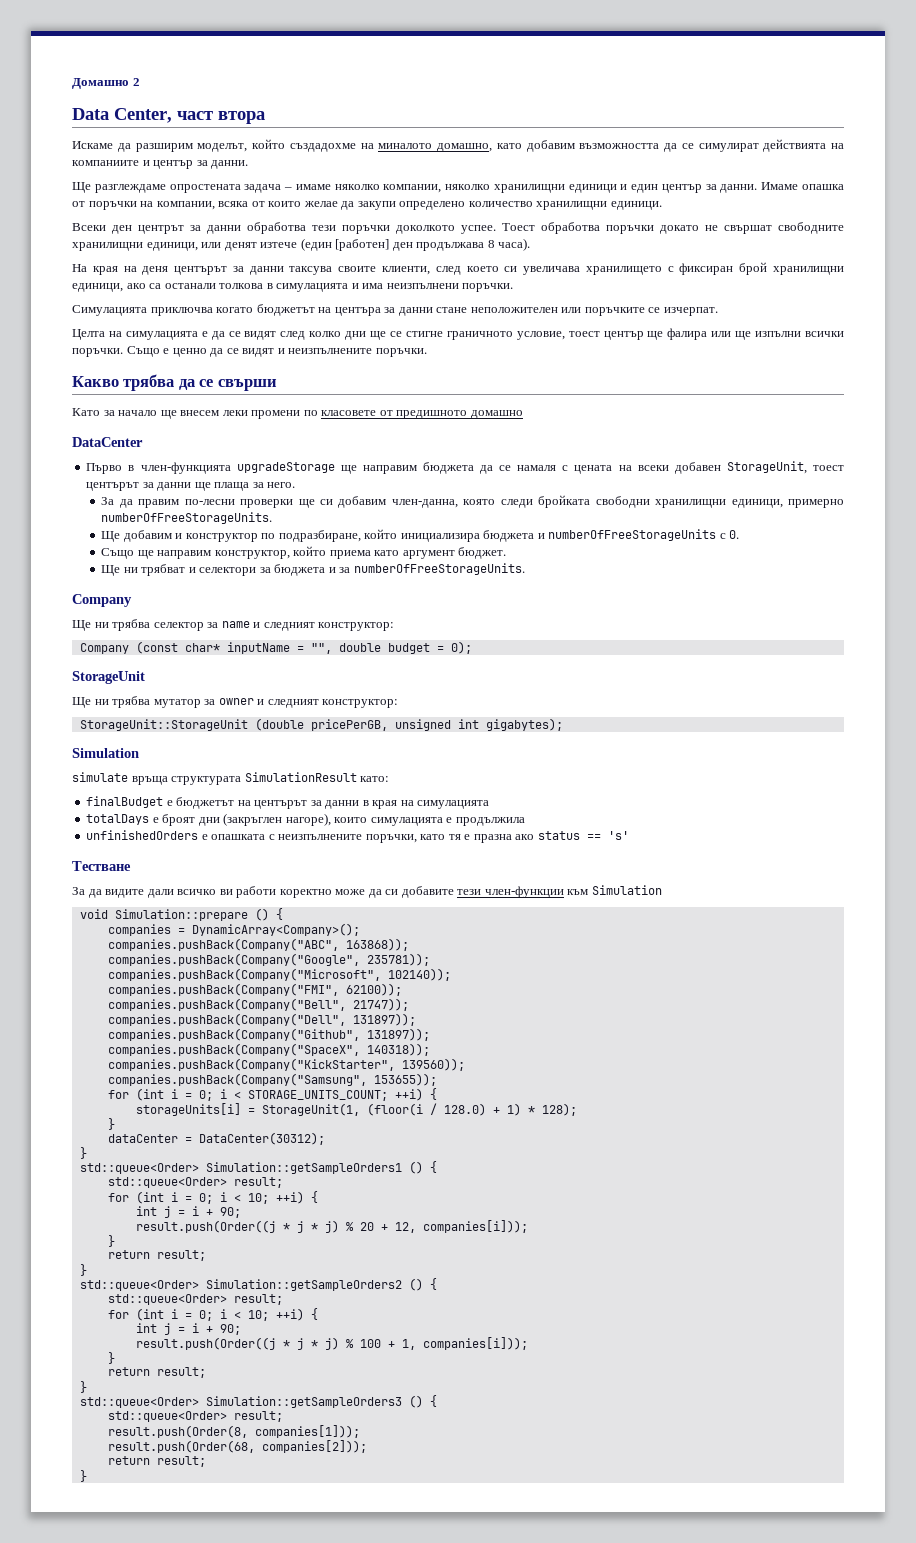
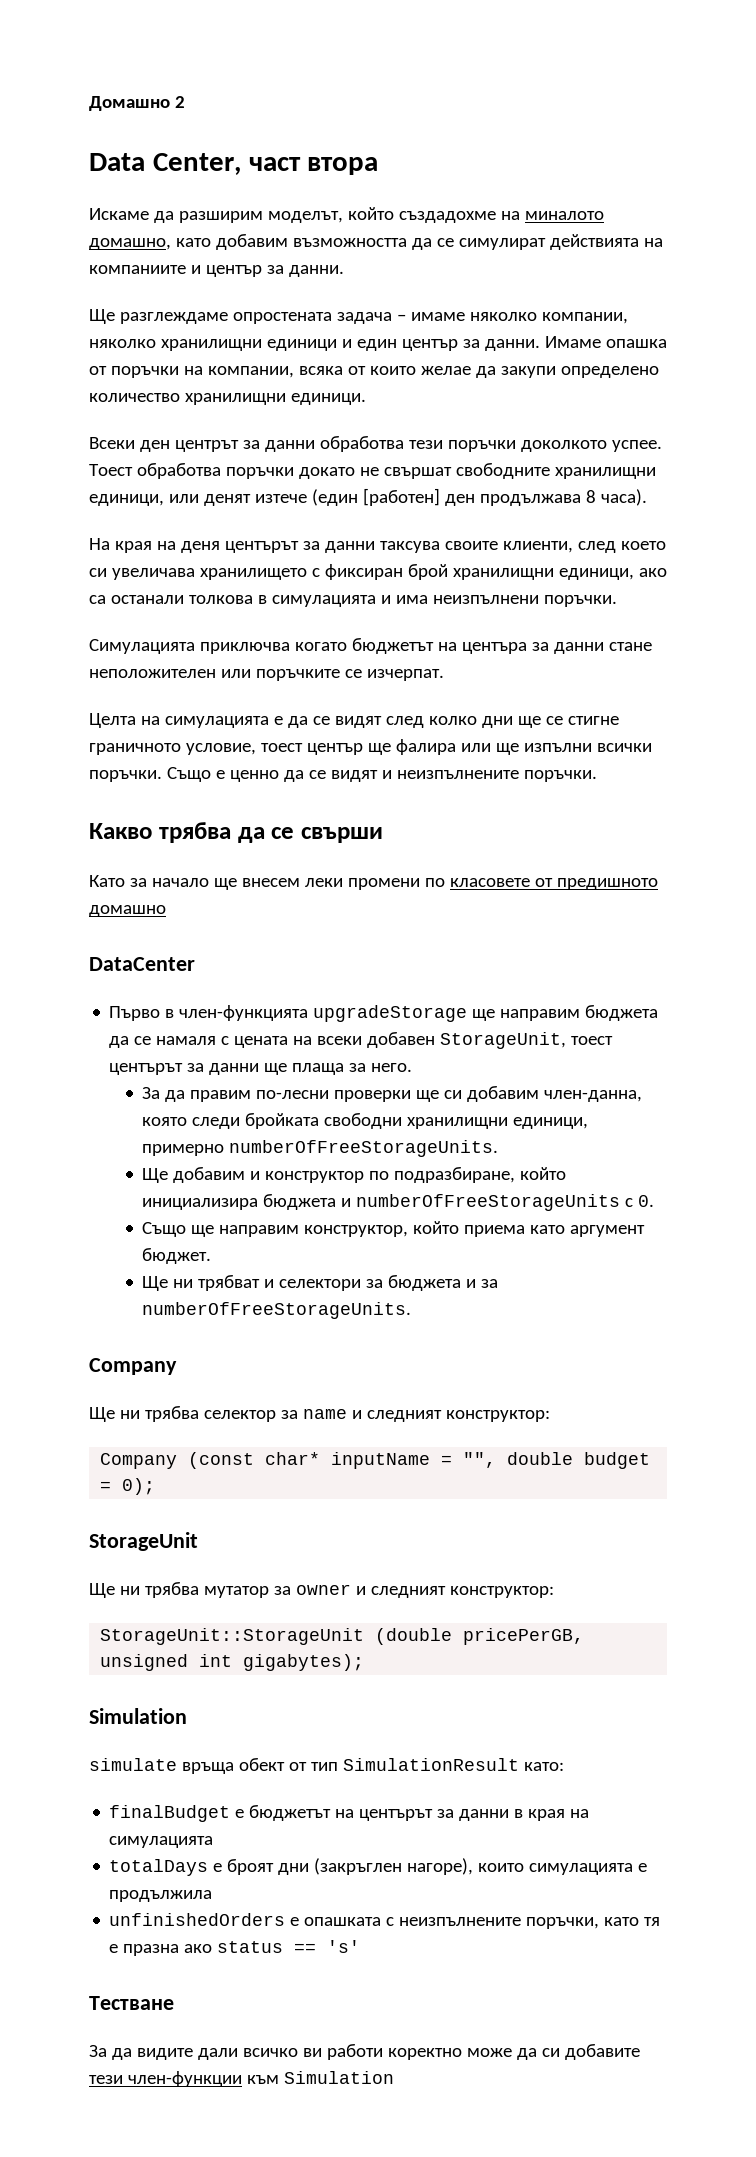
- simulate връща структурата SimulationResult като:
+ simulate връща обект от тип SimulationResult като:
- void Simulation::prepare () {
- companies = DynamicArray<Company>();
- companies.pushBack(Company("ABC", 163868));
- companies.pushBack(Company("Google", 235781));
- companies.pushBack(Company("Microsoft", 102140));
- companies.pushBack(Company("FMI", 62100));
- companies.pushBack(Company("Bell", 21747));
- companies.pushBack(Company("Dell", 131897));
- companies.pushBack(Company("Github", 131897));
- companies.pushBack(Company("SpaceX", 140318));
- companies.pushBack(Company("KickStarter", 139560));
- companies.pushBack(Company("Samsung", 153655));
- for (int i = 0; i < STORAGE_UNITS_COUNT; ++i) {
- storageUnits[i] = StorageUnit(1, (floor(i / 128.0) + 1) * 128);
- }
- dataCenter = DataCenter(30312);
- }
- std::queue<Order> Simulation::getSampleOrders1 () {
- std::queue<Order> result;
- for (int i = 0; i < 10; ++i) {
- int j = i + 90;
- result.push(Order((j * j * j) % 20 + 12, companies[i]));
- }
- return result;
- }
- std::queue<Order> Simulation::getSampleOrders2 () {
- std::queue<Order> result;
- for (int i = 0; i < 10; ++i) {
- int j = i + 90;
- result.push(Order((j * j * j) % 100 + 1, companies[i]));
- }
- return result;
- }
- std::queue<Order> Simulation::getSampleOrders3 () {
- std::queue<Order> result;
- result.push(Order(8, companies[1]));
- result.push(Order(68, companies[2]));
- return result;
- }

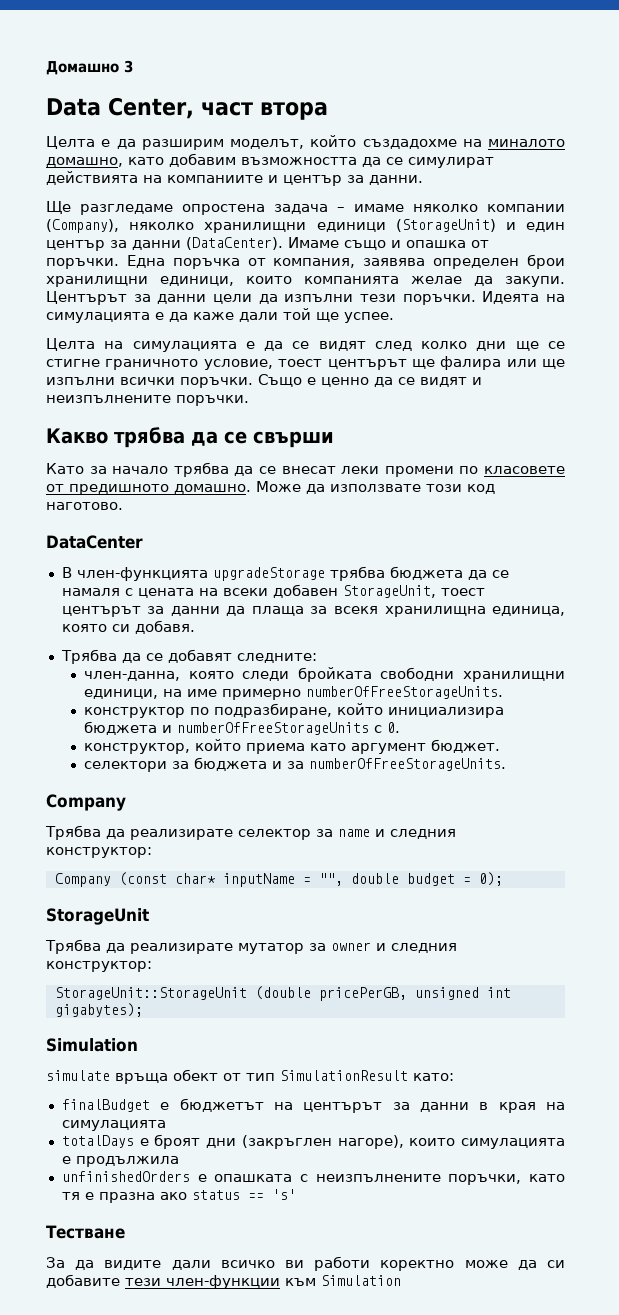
- Домашно 2
+ Домашно 3
- Искаме да разширим моделът, който създадохме на миналото домашно, като добавим възможността да се симулират действията на компаниите и център за данни.
+ Целта е да разширим моделът, който създадохме на миналото домашно, като добавим възможността да се симулират действията на компаниите и център за данни.
- Ще разглеждаме опростената задача – имаме няколко компании, няколко хранилищни единици и един център за данни. Имаме опашка от поръчки на компании, всяка от които желае да закупи определено количество хранилищни единици.
- Всеки ден центрът за данни обработва тези поръчки доколкото успее. Тоест обработва поръчки докато не свършат свободните хранилищни единици, или денят изтече (един [работен] ден продължава 8 часа).
- На края на деня центърът за данни таксува своите клиенти, след което си увеличава хранилището с фиксиран брой хранилищни единици, ако са останали толкова в симулацията и има неизпълнени поръчки.
- Симулацията приключва когато бюджетът на центъра за данни стане неположителен или поръчките се изчерпат.
+ Ще разгледаме опростена задача – имаме няколко компании (Company), няколко хранилищни единици (StorageUnit) и един център за данни (DataCenter). Имаме също и опашка от поръчки. Една поръчка от компания, заявява определен брои хранилищни единици, които компанията желае да закупи. Центърът за данни цели да изпълни тези поръчки. Идеята на симулацията е да каже дали той ще успее.
- Целта на симулацията е да се видят след колко дни ще се стигне граничното условие, тоест център ще фалира или ще изпълни всички поръчки.
+ Целта на симулацията е да се видят след колко дни ще се стигне граничното условие, тоест центърът ще фалира или ще изпълни всички поръчки.
- Като за начало ще внесем леки промени по класовете от предишното домашно
+ Като за начало трябва да се внесат леки промени по класовете от предишното домашно. Може да използвате този код наготово.
  DataCenter
- Първо в член-функцията upgradeStorage ще направим бюджета да се намаля с цената на всеки добавен StorageUnit, тоест центърът за данни ще плаща за него.
- За да правим по-лесни проверки ще си добавим член-данна, която следи бройката свободни хранилищни единици, примерно numberOfFreeStorageUnits.
+ В член-функцията upgradeStorage трябва бюджета да се намаля с цената на всеки добавен StorageUnit, тоест центърът за данни да плаща за всекя хранилищна единица, която си добавя.
+ Трябва да се добавят следните:
+ член-данна, която следи бройката свободни хранилищни единици, на име примерно numberOfFreeStorageUnits.
- Ще добавим и конструктор по подразбиране, който инициализира бюджета и numberOfFreeStorageUnits с 0.
+ конструктор по подразбиране, който инициализира бюджета и numberOfFreeStorageUnits с 0.
- Също ще направим конструктор, който приема като аргумент бюджет.
+ конструктор, който приема като аргумент бюджет.
- Ще ни трябват и селектори за бюджета и за numberOfFreeStorageUnits.
+ селектори за бюджета и за numberOfFreeStorageUnits.
- Ще ни трябва селектор за name и следният конструктор:
+ Трябва да реализирате селектор за name и следния конструктор:
- Ще ни трябва мутатор за owner и следният конструктор:
+ Трябва да реализирате мутатор за owner и следния конструктор:

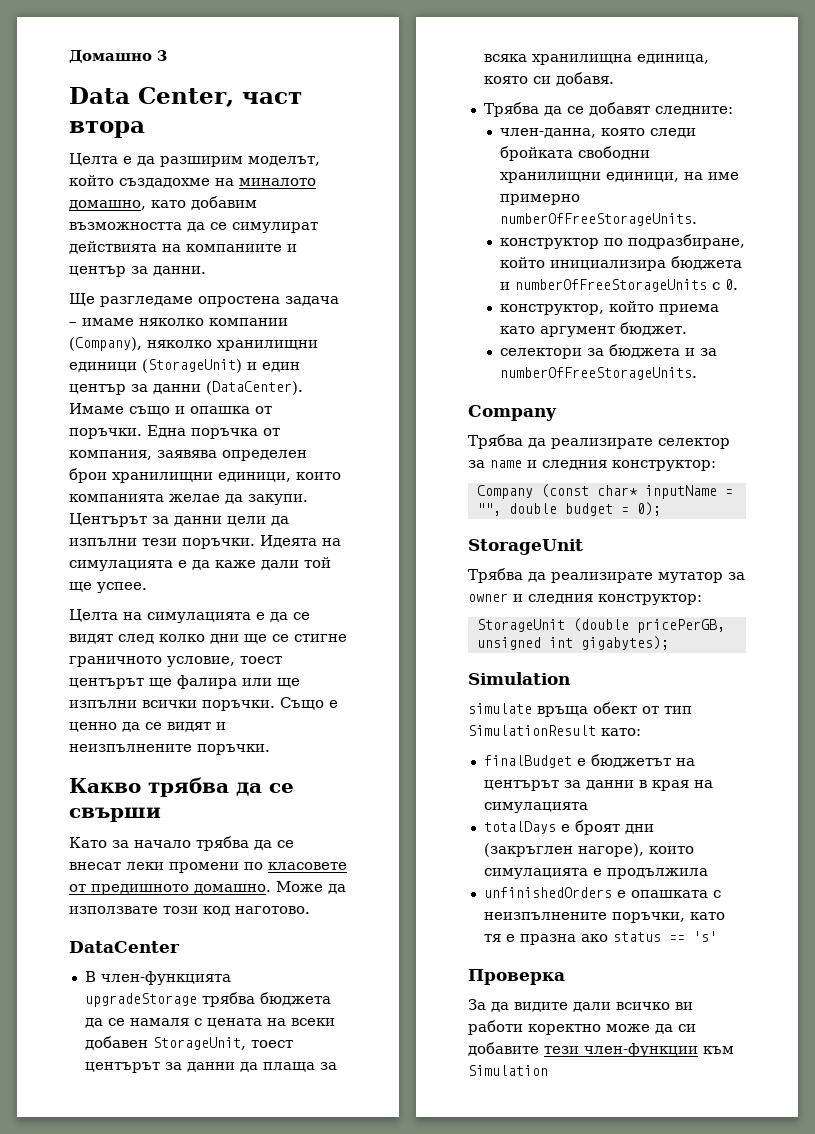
- В член-функцията upgradeStorage трябва бюджета да се намаля с цената на всеки добавен StorageUnit, тоест центърът за данни да плаща за всекя хранилищна единица, която си добавя.
+ В член-функцията upgradeStorage трябва бюджета да се намаля с цената на всеки добавен StorageUnit, тоест центърът за данни да плаща за всяка хранилищна единица, която си добавя.
- StorageUnit::StorageUnit (double pricePerGB, unsigned int gigabytes);
+ StorageUnit (double pricePerGB, unsigned int gigabytes);
- Тестване
+ Проверка

